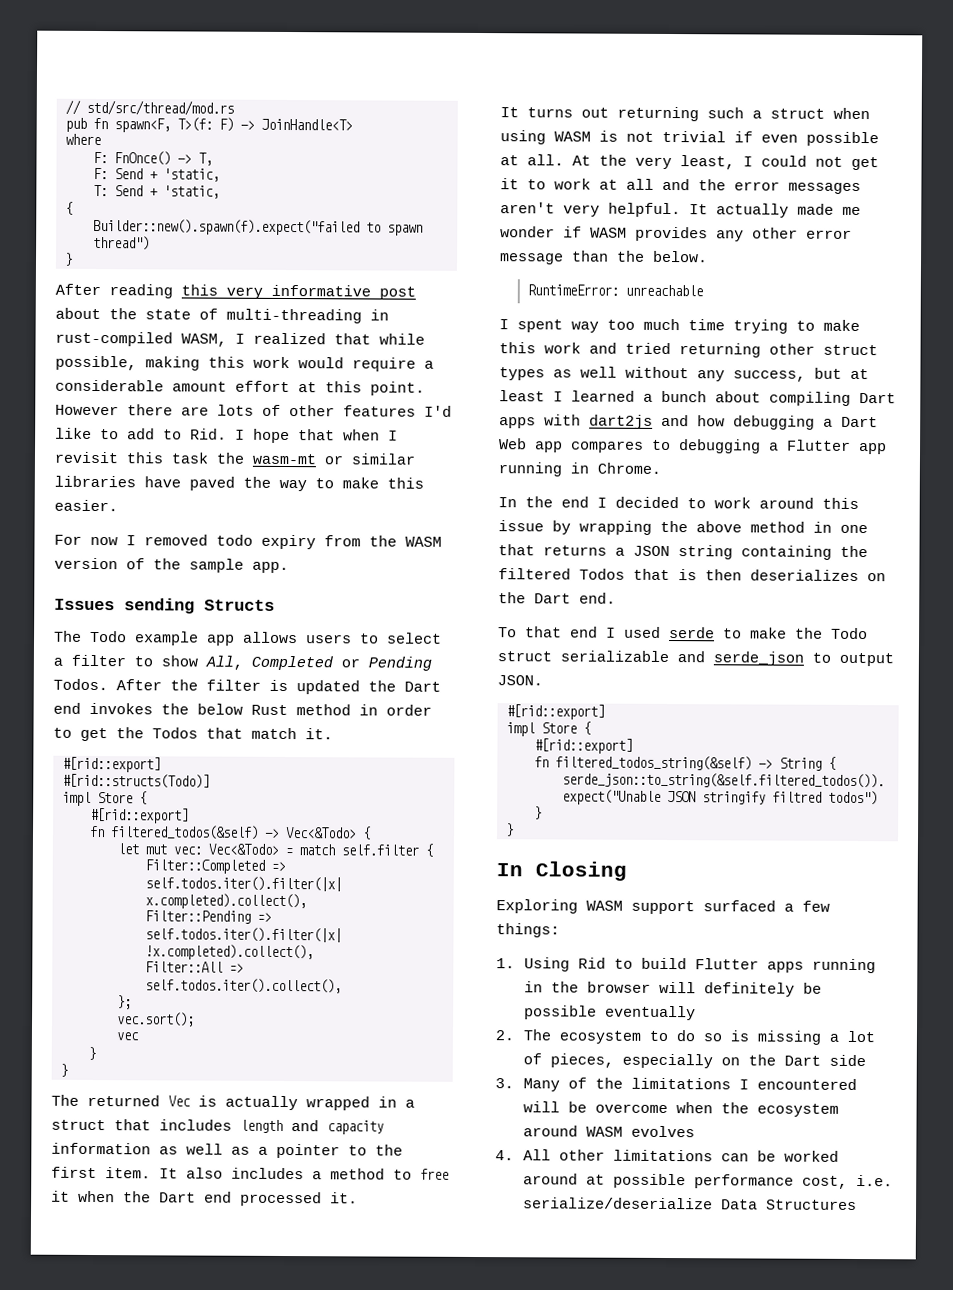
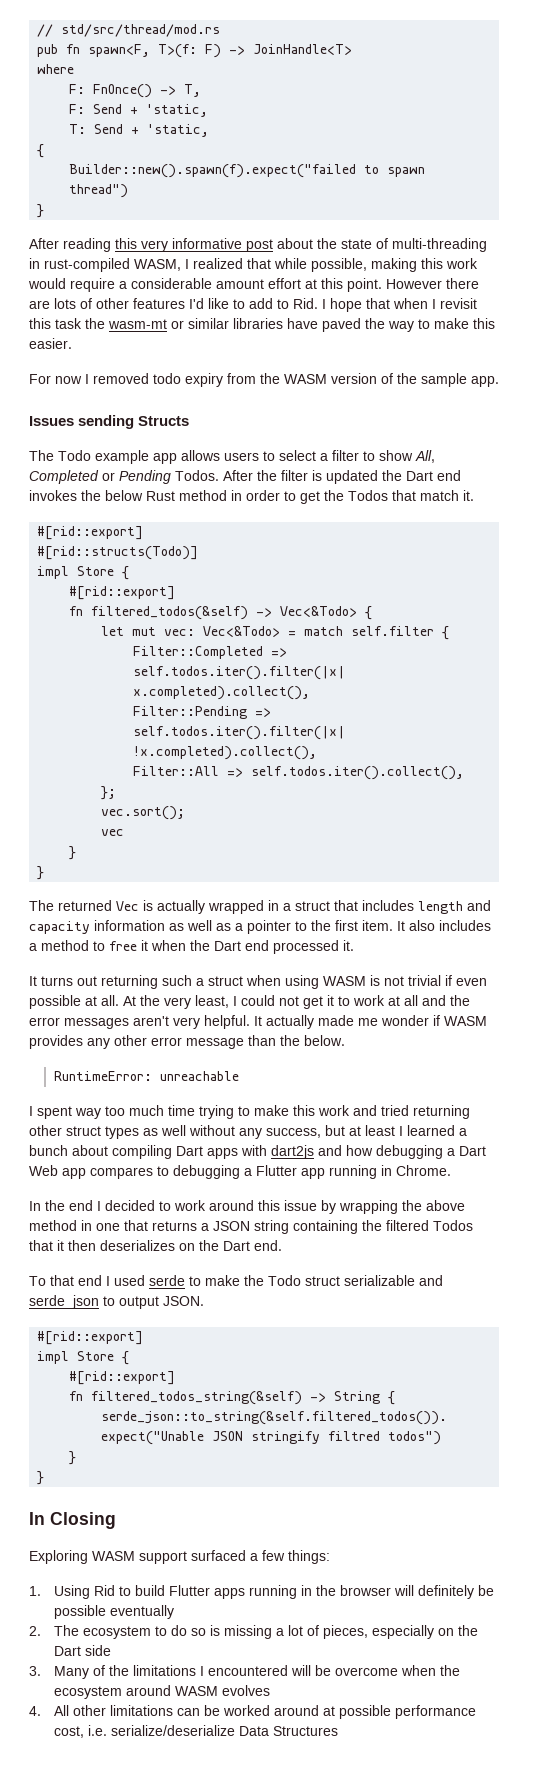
- In the end I decided to work around this issue by wrapping the above method in one that returns a JSON string containing the filtered Todos that is then deserializes on the Dart end.
+ In the end I decided to work around this issue by wrapping the above method in one that returns a JSON string containing the filtered Todos that it then deserializes on the Dart end.

